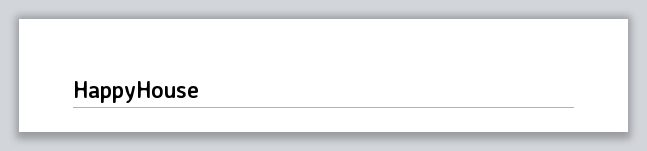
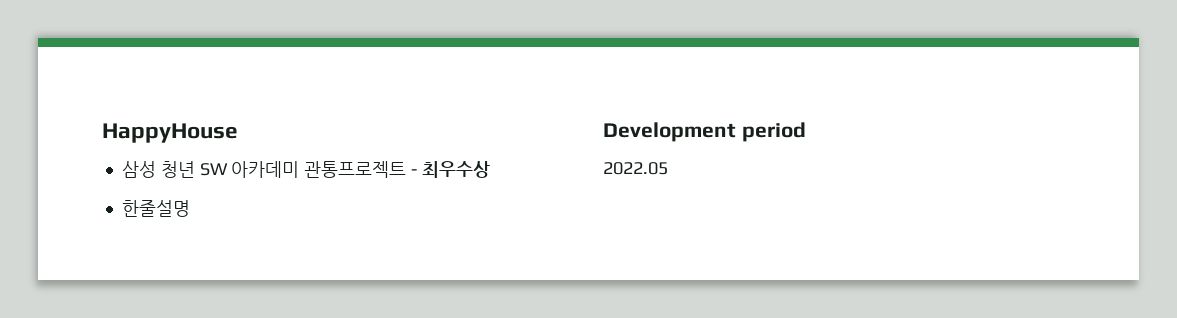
+ 삼성 청년 SW 아카데미 관통프로젝트 - 최우수상
+ 한줄설명
+ Development period
+ 2022.05

